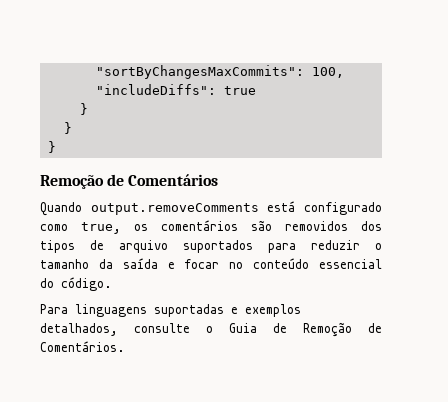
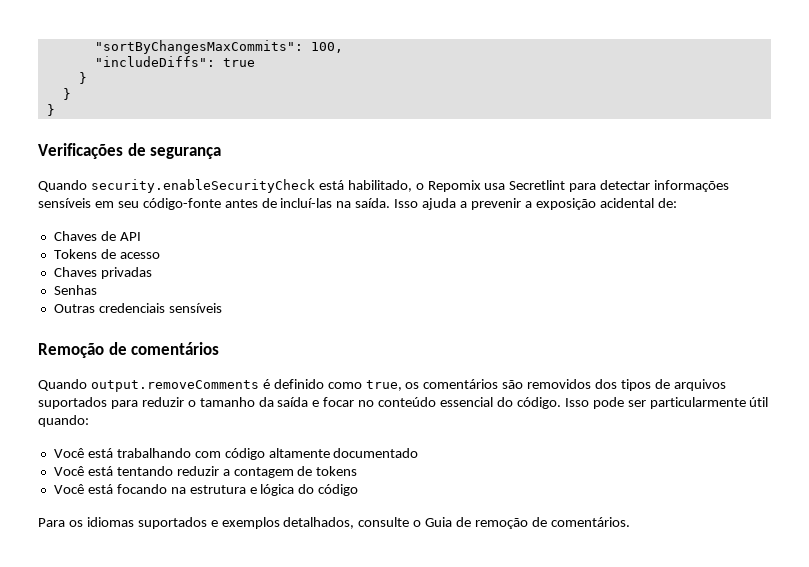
- Remoção de Comentários
+ Verificações de segurança
+ Quando security.enableSecurityCheck está habilitado, o Repomix usa Secretlint para detectar informações sensíveis em seu código-fonte antes de incluí-las na saída. Isso ajuda a prevenir a exposição acidental de:
+ Chaves de API
+ Tokens de acesso
+ Chaves privadas
+ Senhas
+ Outras credenciais sensíveis
+ Remoção de comentários
- Quando output.removeComments está configurado como true, os comentários são removidos dos tipos de arquivo suportados para reduzir o tamanho da saída e focar no conteúdo essencial do código.
- Para linguagens suportadas e exemplos detalhados, consulte o Guia de Remoção de Comentários.
+ Quando output.removeComments é definido como true, os comentários são removidos dos tipos de arquivos suportados para reduzir o tamanho da saída e focar no conteúdo essencial do código. Isso pode ser particularmente útil quando:
+ Você está trabalhando com código altamente documentado
+ Você está tentando reduzir a contagem de tokens
+ Você está focando na estrutura e lógica do código
+ Para os idiomas suportados e exemplos detalhados, consulte o Guia de remoção de comentários.

